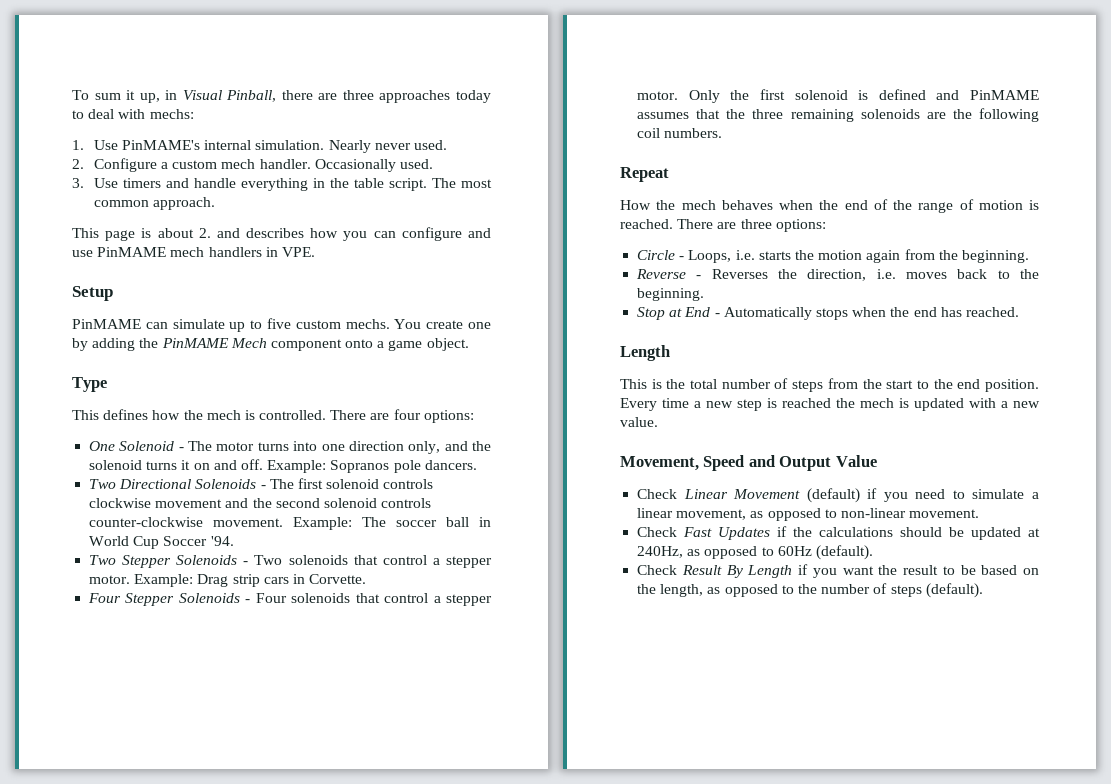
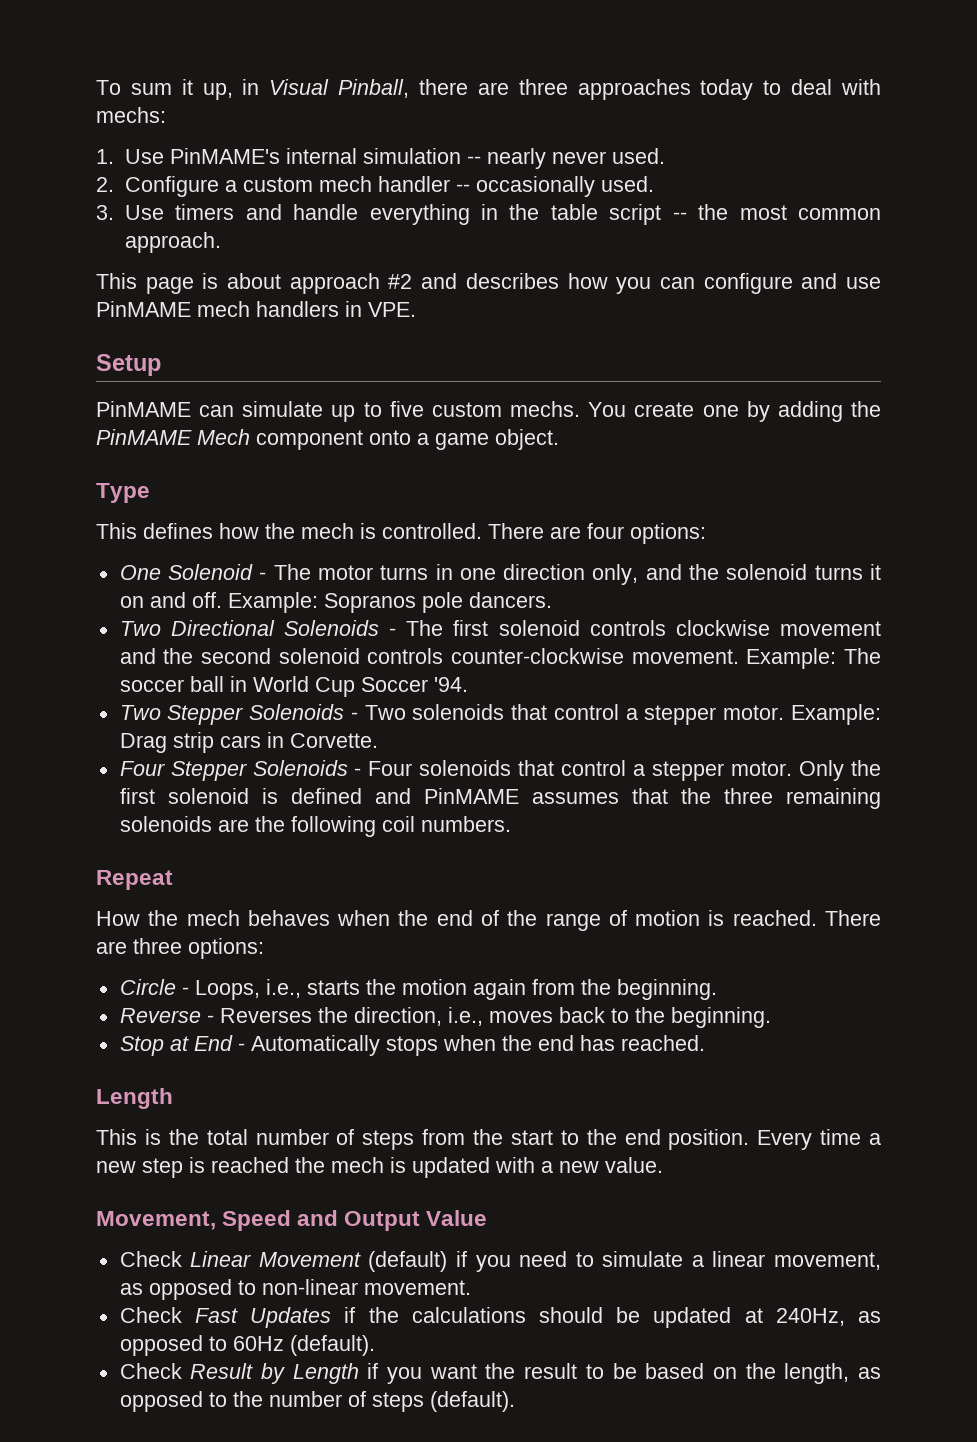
- 1. Use PinMAME's internal simulation. Nearly never used.
+ 1. Use PinMAME's internal simulation -- nearly never used.
- 2. Configure a custom mech handler. Occasionally used.
+ 2. Configure a custom mech handler -- occasionally used.
- 3. Use timers and handle everything in the table script. The most common approach.
+ 3. Use timers and handle everything in the table script -- the most common approach.
- This page is about 2. and describes how you can configure and use PinMAME mech handlers in VPE.
+ This page is about approach #2 and describes how you can configure and use PinMAME mech handlers in VPE.
- One Solenoid - The motor turns into one direction only, and the solenoid turns it on and off.
+ One Solenoid - The motor turns in one direction only, and the solenoid turns it on and off.
- Circle - Loops, i.e. starts the motion again from the beginning.
+ Circle - Loops, i.e., starts the motion again from the beginning.
- Reverse - Reverses the direction, i.e. moves back to the beginning.
+ Reverse - Reverses the direction, i.e., moves back to the beginning.
- Check Result By Length if you want the result to be based on the length, as opposed to the number of steps (default).
+ Check Result by Length if you want the result to be based on the length, as opposed to the number of steps (default).

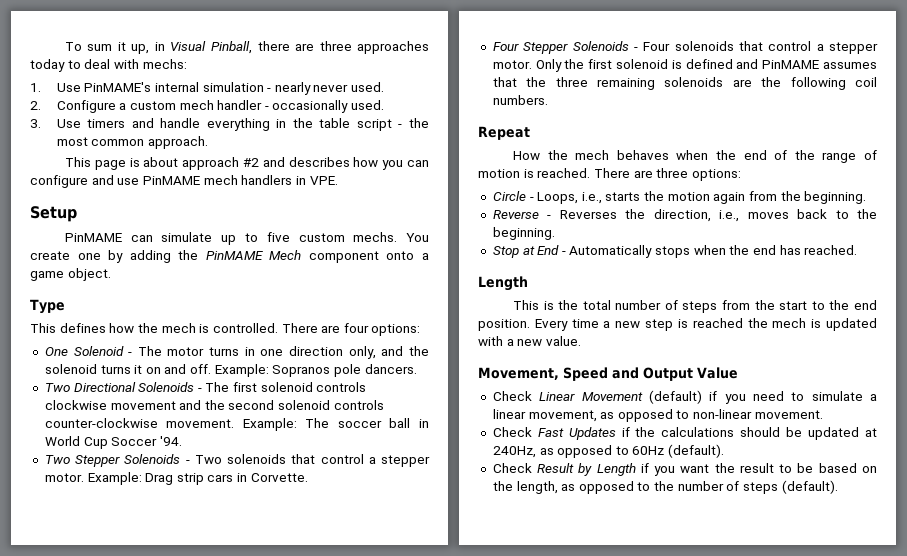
- 1. Use PinMAME's internal simulation -- nearly never used.
+ 1. Use PinMAME's internal simulation - nearly never used.
- 2. Configure a custom mech handler -- occasionally used.
+ 2. Configure a custom mech handler - occasionally used.
- 3. Use timers and handle everything in the table script -- the most common approach.
+ 3. Use timers and handle everything in the table script - the most common approach.

